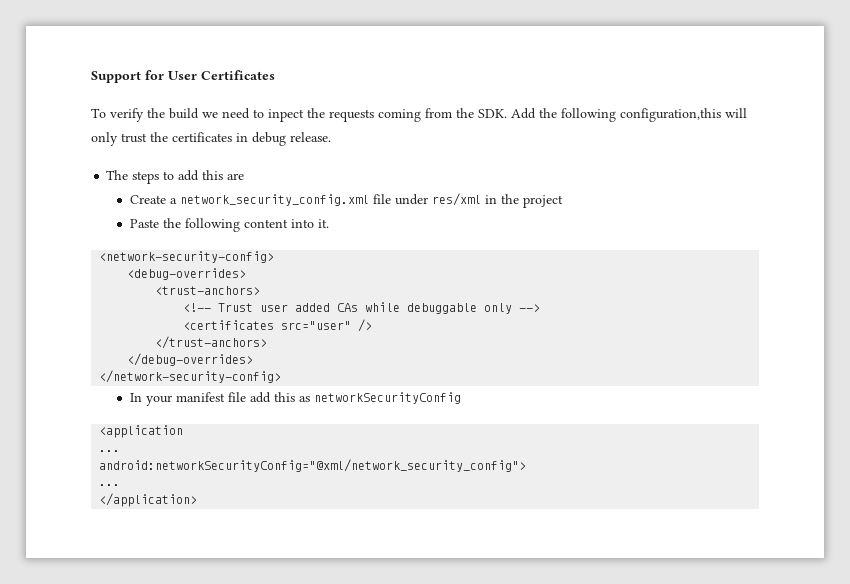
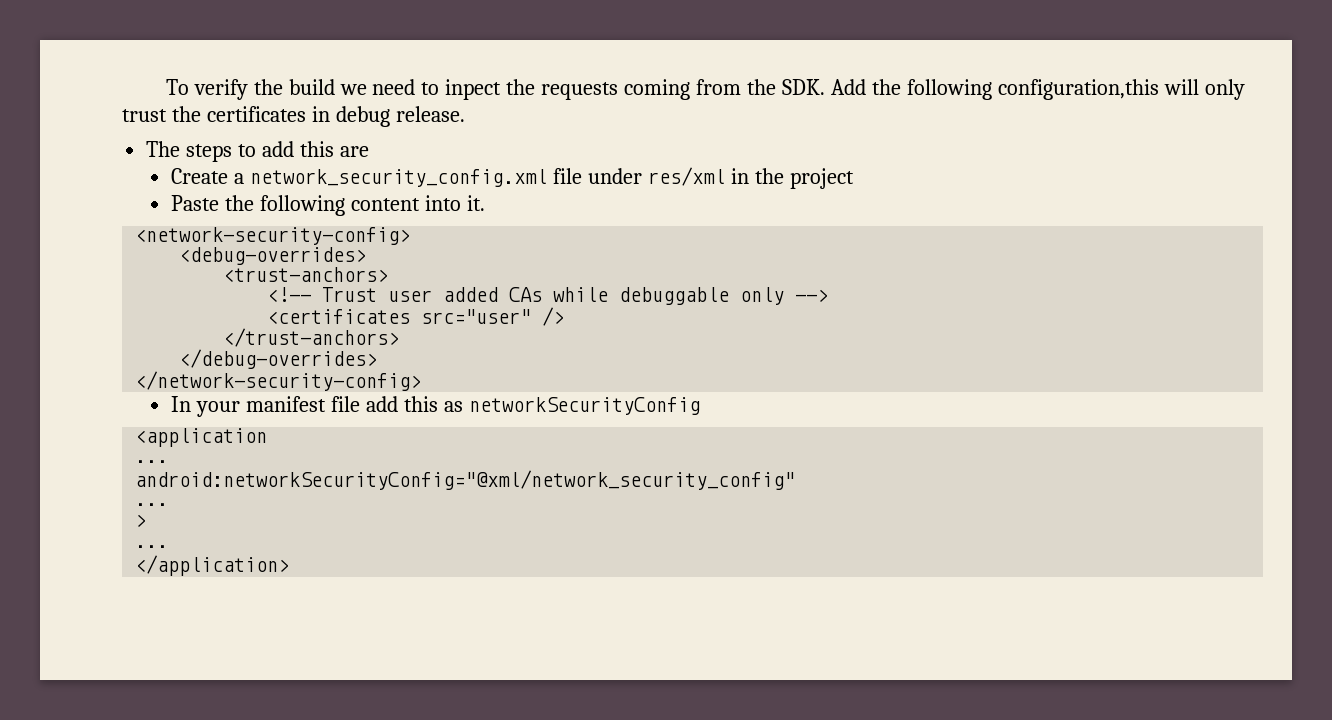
- Support for User Certificates
- android:networkSecurityConfig="@xml/network_security_config">
+ android:networkSecurityConfig="@xml/network_security_config"
+ ...
+ >

